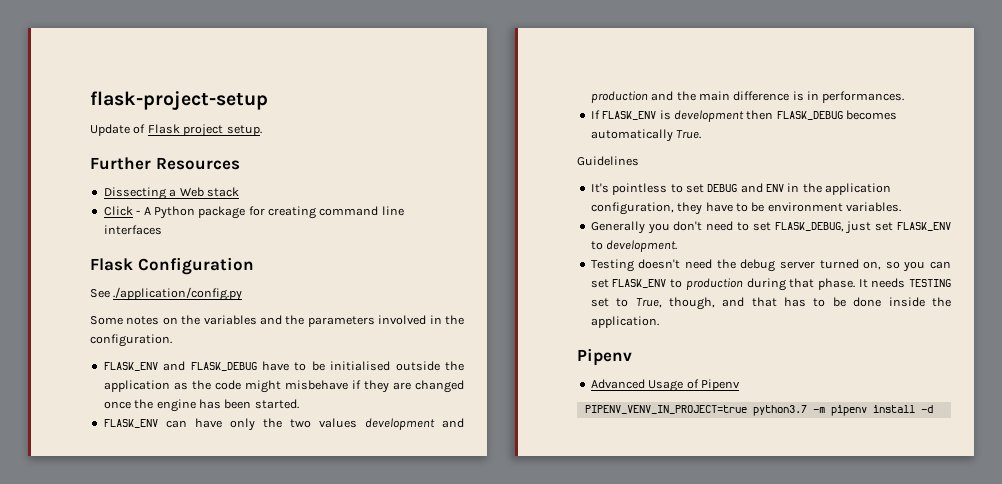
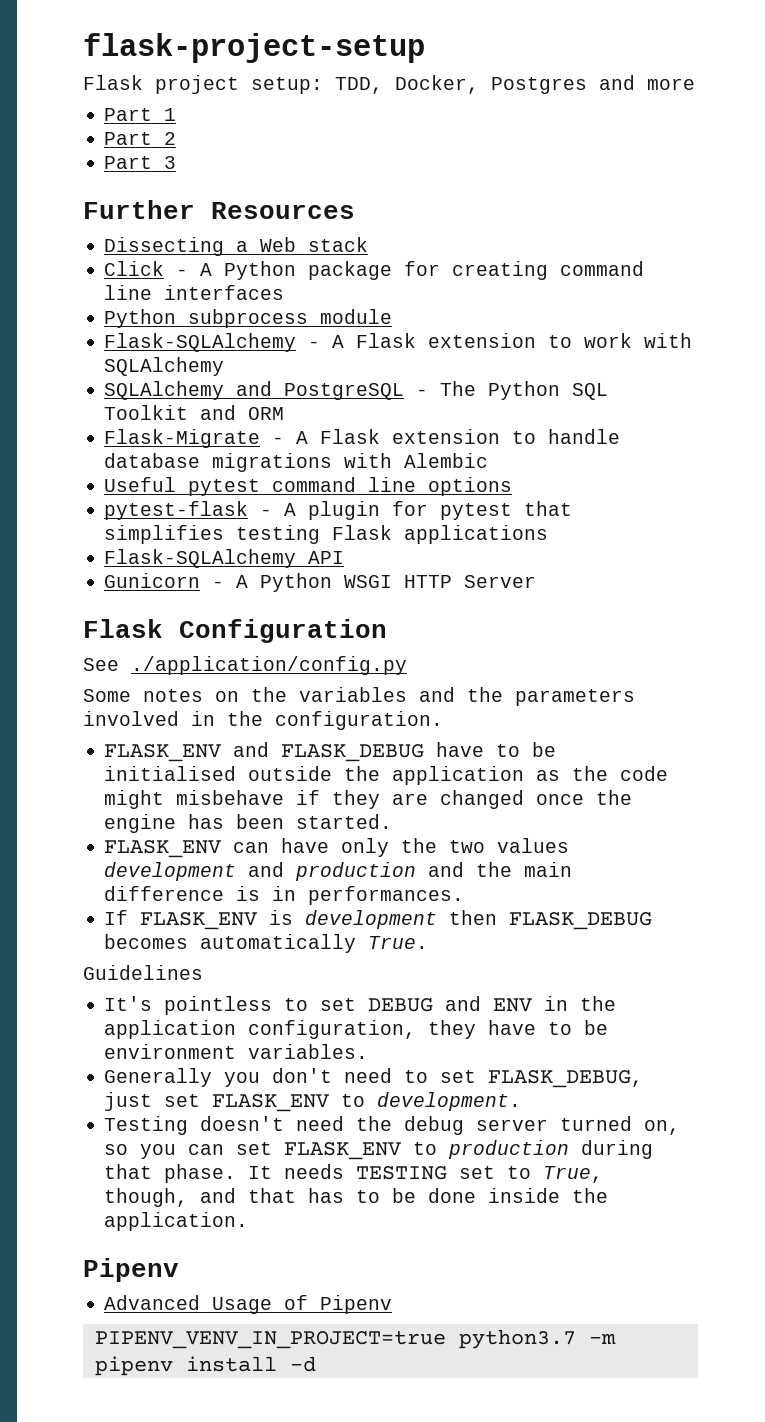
- Update of Flask project setup.
+ Flask project setup: TDD, Docker, Postgres and more
+ Part 1
+ Part 2
+ Part 3
+ Python subprocess module
+ Flask-SQLAlchemy - A Flask extension to work with SQLAlchemy
+ SQLAlchemy and PostgreSQL - The Python SQL Toolkit and ORM
+ Flask-Migrate - A Flask extension to handle database migrations with Alembic
+ Useful pytest command line options
+ pytest-flask - A plugin for pytest that simplifies testing Flask applications
+ Flask-SQLAlchemy API
+ Gunicorn - A Python WSGI HTTP Server

